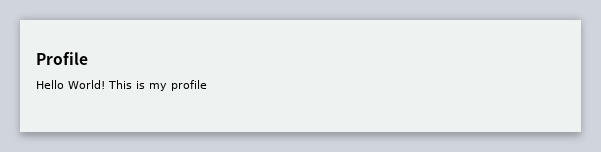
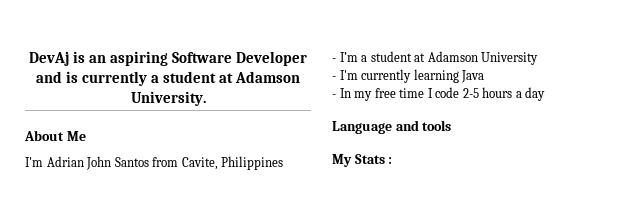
- Profile
- Hello World! This is my profile
+ DevAj is an aspiring Software Developer and is currently a student at Adamson University.
+ About Me
+ I'm Adrian John Santos from Cavite, Philippines
+ - I’m a student at Adamson University
+ - I'm currently learning Java
+ - In my free time I code 2-5 hours a day
+ Language and tools
+ My Stats :

